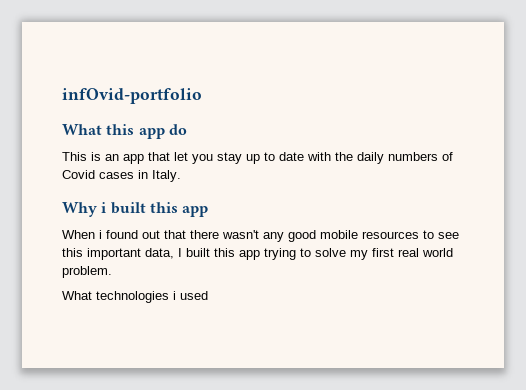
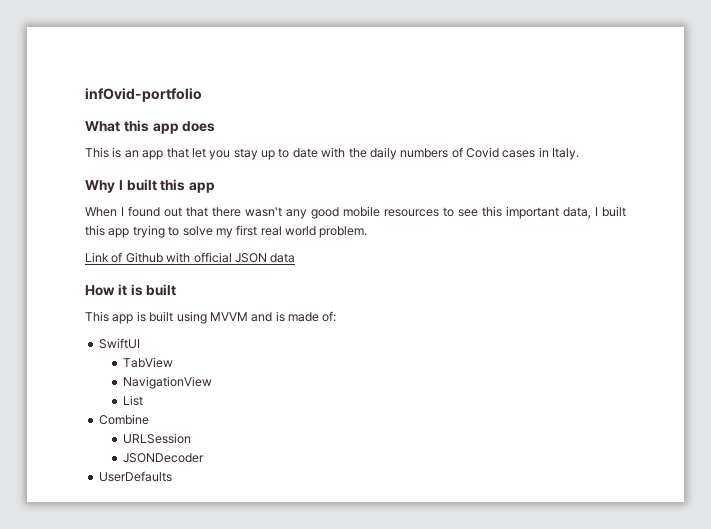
- What this app do
+ What this app does
- Why i built this app
+ Why I built this app
- When i found out that there wasn't any good mobile resources to see this important data, I built this app trying to solve my first real world problem.
+ When I found out that there wasn't any good mobile resources to see this important data, I built this app trying to solve my first real world problem.
- What technologies i used
+ Link of Github with official JSON data
+ How it is built
+ This app is built using MVVM and is made of:
+ SwiftUI
+ TabView
+ NavigationView
+ List
+ Combine
+ URLSession
+ JSONDecoder
+ UserDefaults

